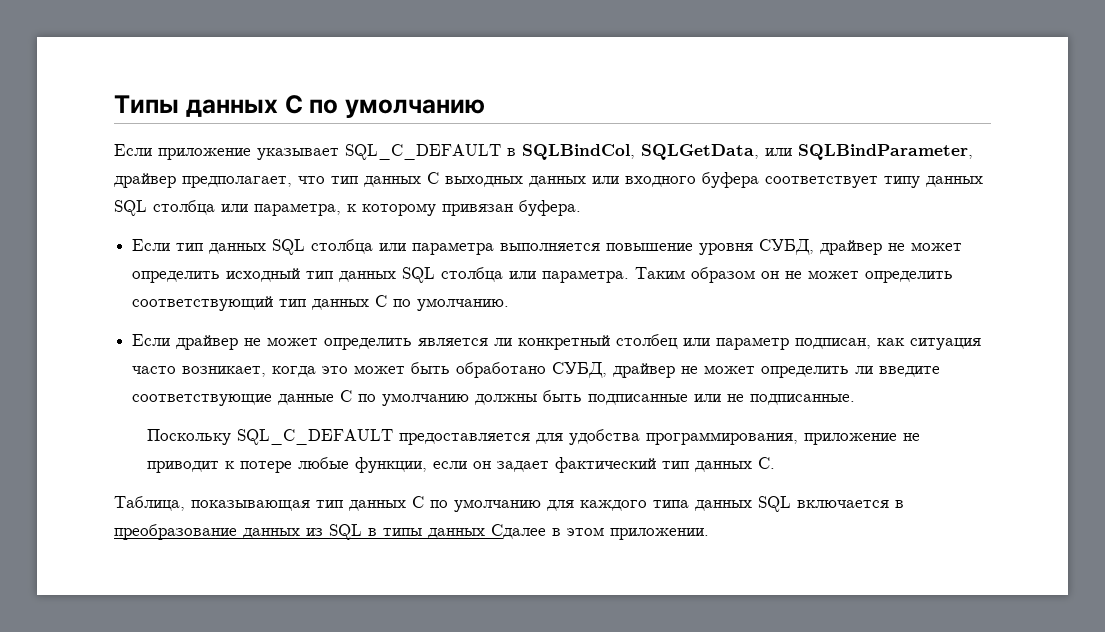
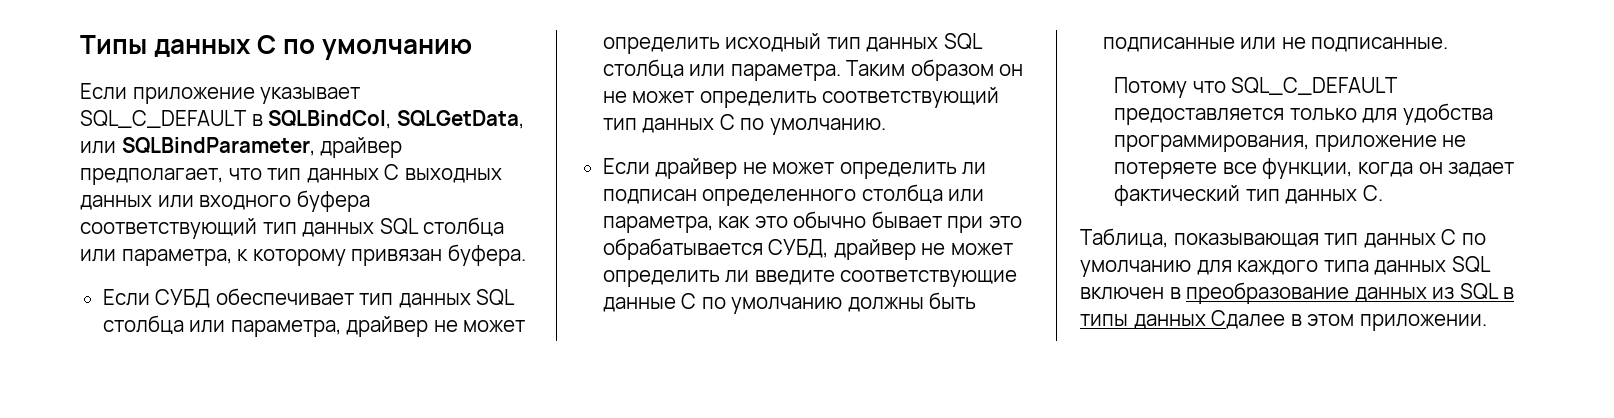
- Если приложение указывает SQL_C_DEFAULT в SQLBindCol, SQLGetData, или SQLBindParameter, драйвер предполагает, что тип данных C выходных данных или входного буфера соответствует типу данных SQL столбца или параметра, к которому привязан буфера.
+ Если приложение указывает SQL_C_DEFAULT в SQLBindCol, SQLGetData, или SQLBindParameter, драйвер предполагает, что тип данных C выходных данных или входного буфера соответствующий тип данных SQL столбца или параметра, к которому привязан буфера.
- Если тип данных SQL столбца или параметра выполняется повышение уровня СУБД, драйвер не может определить исходный тип данных SQL столбца или параметра.
+ Если СУБД обеспечивает тип данных SQL столбца или параметра, драйвер не может определить исходный тип данных SQL столбца или параметра.
- Если драйвер не может определить является ли конкретный столбец или параметр подписан, как ситуация часто возникает, когда это может быть обработано СУБД, драйвер не может определить ли введите соответствующие данные C по умолчанию должны быть подписанные или не подписанные.
+ Если драйвер не может определить ли подписан определенного столбца или параметра, как это обычно бывает при это обрабатывается СУБД, драйвер не может определить ли введите соответствующие данные C по умолчанию должны быть подписанные или не подписанные.
- Поскольку SQL_C_DEFAULT предоставляется для удобства программирования, приложение не приводит к потере любые функции, если он задает фактический тип данных C.
+ Потому что SQL_C_DEFAULT предоставляется только для удобства программирования, приложение не потеряете все функции, когда он задает фактический тип данных C.
- Таблица, показывающая тип данных C по умолчанию для каждого типа данных SQL включается в преобразование данных из SQL в типы данных Cдалее в этом приложении.
+ Таблица, показывающая тип данных C по умолчанию для каждого типа данных SQL включен в преобразование данных из SQL в типы данных Cдалее в этом приложении.

